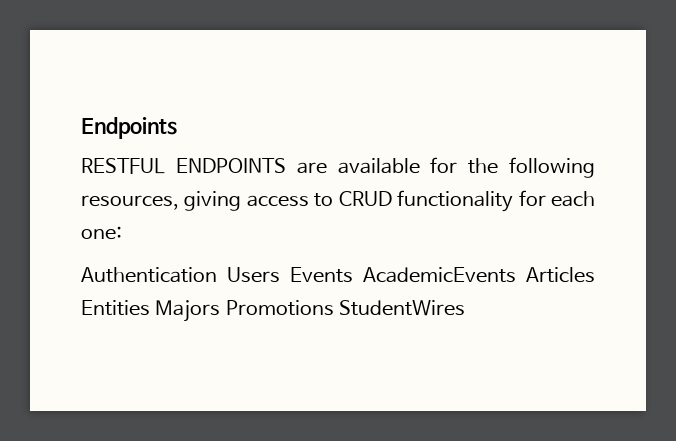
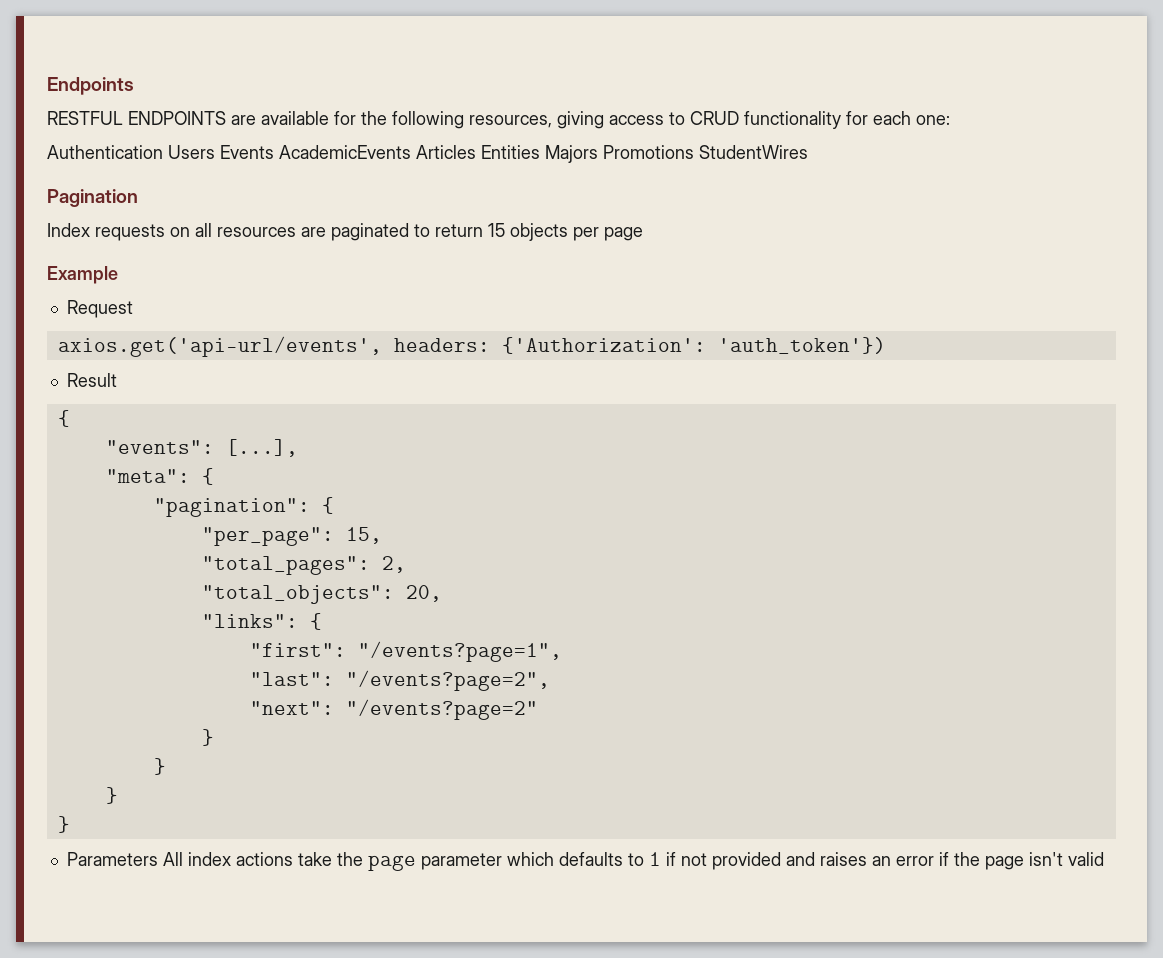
+ Pagination
+ Index requests on all resources are paginated to return 15 objects per page
+ Example
+ Request
+ axios.get('api-url/events', headers: {'Authorization': 'auth_token'})
+ Result
+ {
+ "events": [...],
+ "meta": {
+ "pagination": {
+ "per_page": 15,
+ "total_pages": 2,
+ "total_objects": 20,
+ "links": {
+ "first": "/events?page=1",
+ "last": "/events?page=2",
+ "next": "/events?page=2"
+ }
+ }
+ }
+ }
+ Parameters All index actions take the page parameter which defaults to 1 if not provided and raises an error if the page isn't valid

